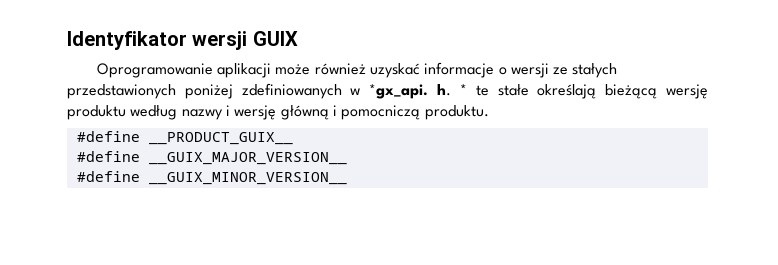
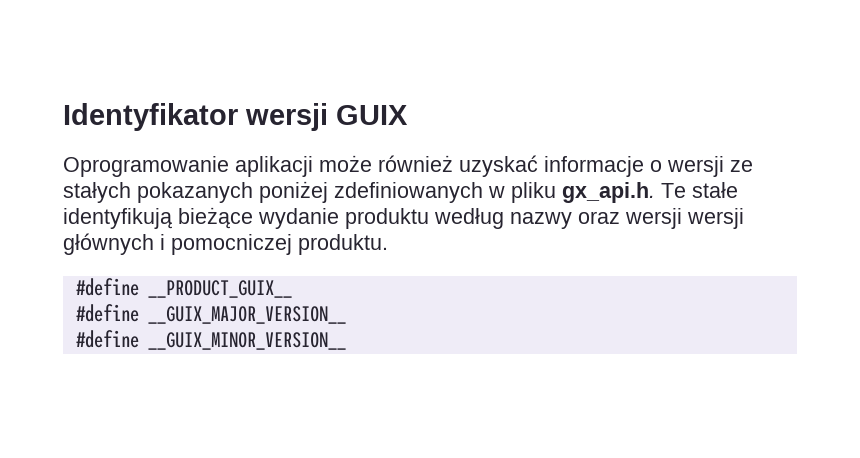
- Oprogramowanie aplikacji może również uzyskać informacje o wersji ze stałych przedstawionych poniżej zdefiniowanych w *gx_api. h. * te stałe określają bieżącą wersję produktu według nazwy i wersję główną i pomocniczą produktu.
+ Oprogramowanie aplikacji może również uzyskać informacje o wersji ze stałych pokazanych poniżej zdefiniowanych w pliku gx_api.h. Te stałe identyfikują bieżące wydanie produktu według nazwy oraz wersji wersji głównych i pomocniczej produktu.

